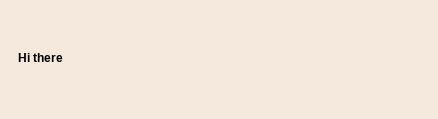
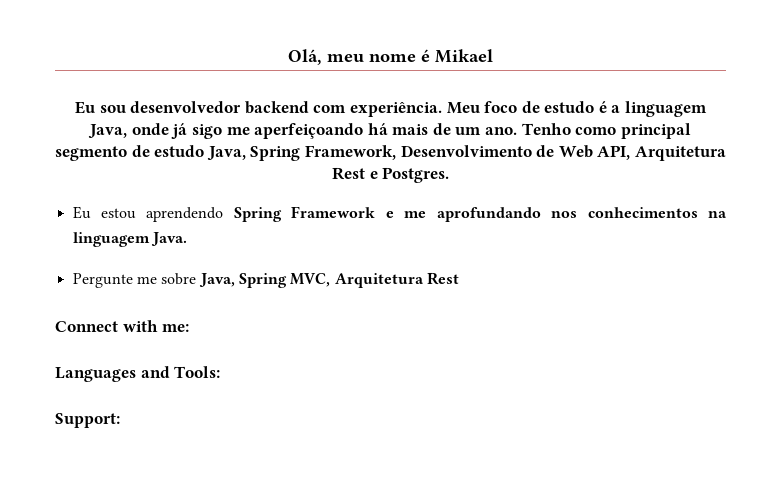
- Hi there
+ Olá, meu nome é Mikael
+ Eu sou desenvolvedor backend com experiência. Meu foco de estudo é a linguagem Java, onde já sigo me aperfeiçoando há mais de um ano. Tenho como principal segmento de estudo Java, Spring Framework, Desenvolvimento de Web API, Arquitetura Rest e Postgres.
+ Eu estou aprendendo Spring Framework e me aprofundando nos conhecimentos na linguagem Java.
+ Pergunte me sobre Java, Spring MVC, Arquitetura Rest
+ Connect with me:
+ Languages and Tools:
+ Support:

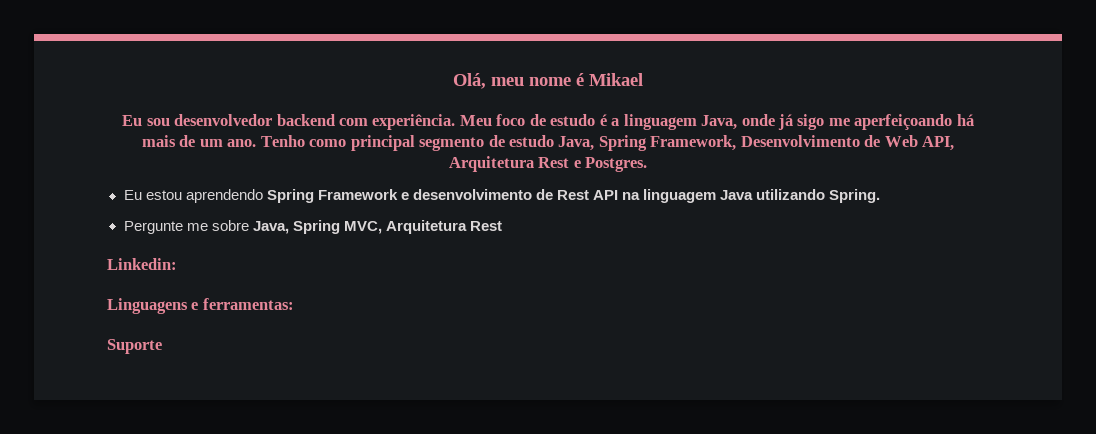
- Eu estou aprendendo Spring Framework e me aprofundando nos conhecimentos na linguagem Java.
+ Eu estou aprendendo Spring Framework e desenvolvimento de Rest API na linguagem Java utilizando Spring.
- Connect with me:
- Languages and Tools:
- Support:
+ Linkedin:
+ Linguagens e ferramentas:
+ Suporte

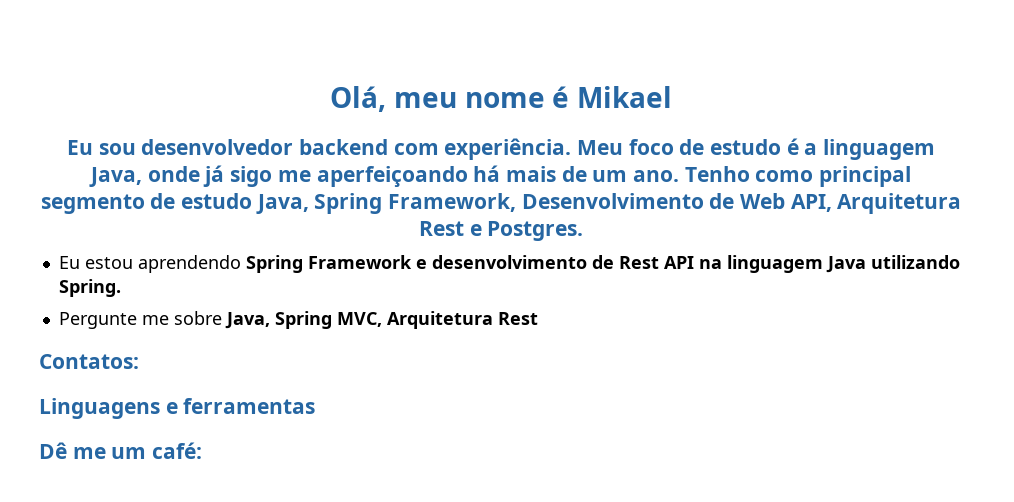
- Linkedin:
+ Contatos:
- Linguagens e ferramentas:
- Suporte
+ Linguagens e ferramentas
+ Dê me um café:

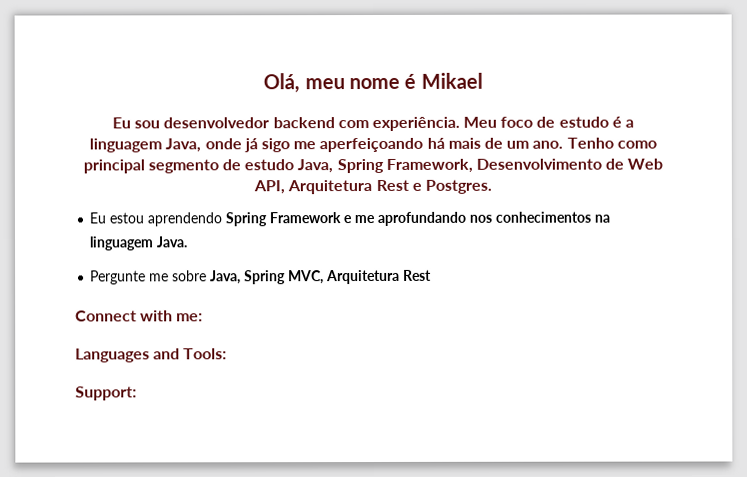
- Eu estou aprendendo Spring Framework e desenvolvimento de Rest API na linguagem Java utilizando Spring.
+ Eu estou aprendendo Spring Framework e me aprofundando nos conhecimentos na linguagem Java.
- Contatos:
- Linguagens e ferramentas
- Dê me um café:
+ Connect with me:
+ Languages and Tools:
+ Support:

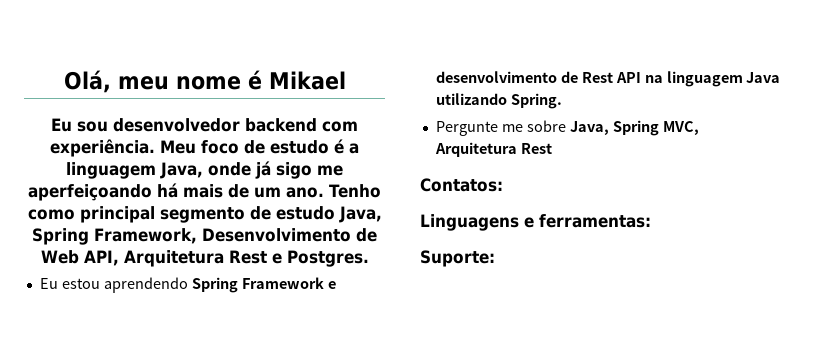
- Eu estou aprendendo Spring Framework e me aprofundando nos conhecimentos na linguagem Java.
+ Eu estou aprendendo Spring Framework e desenvolvimento de Rest API na linguagem Java utilizando Spring.
- Connect with me:
- Languages and Tools:
- Support:
+ Contatos:
+ Linguagens e ferramentas:
+ Suporte:

